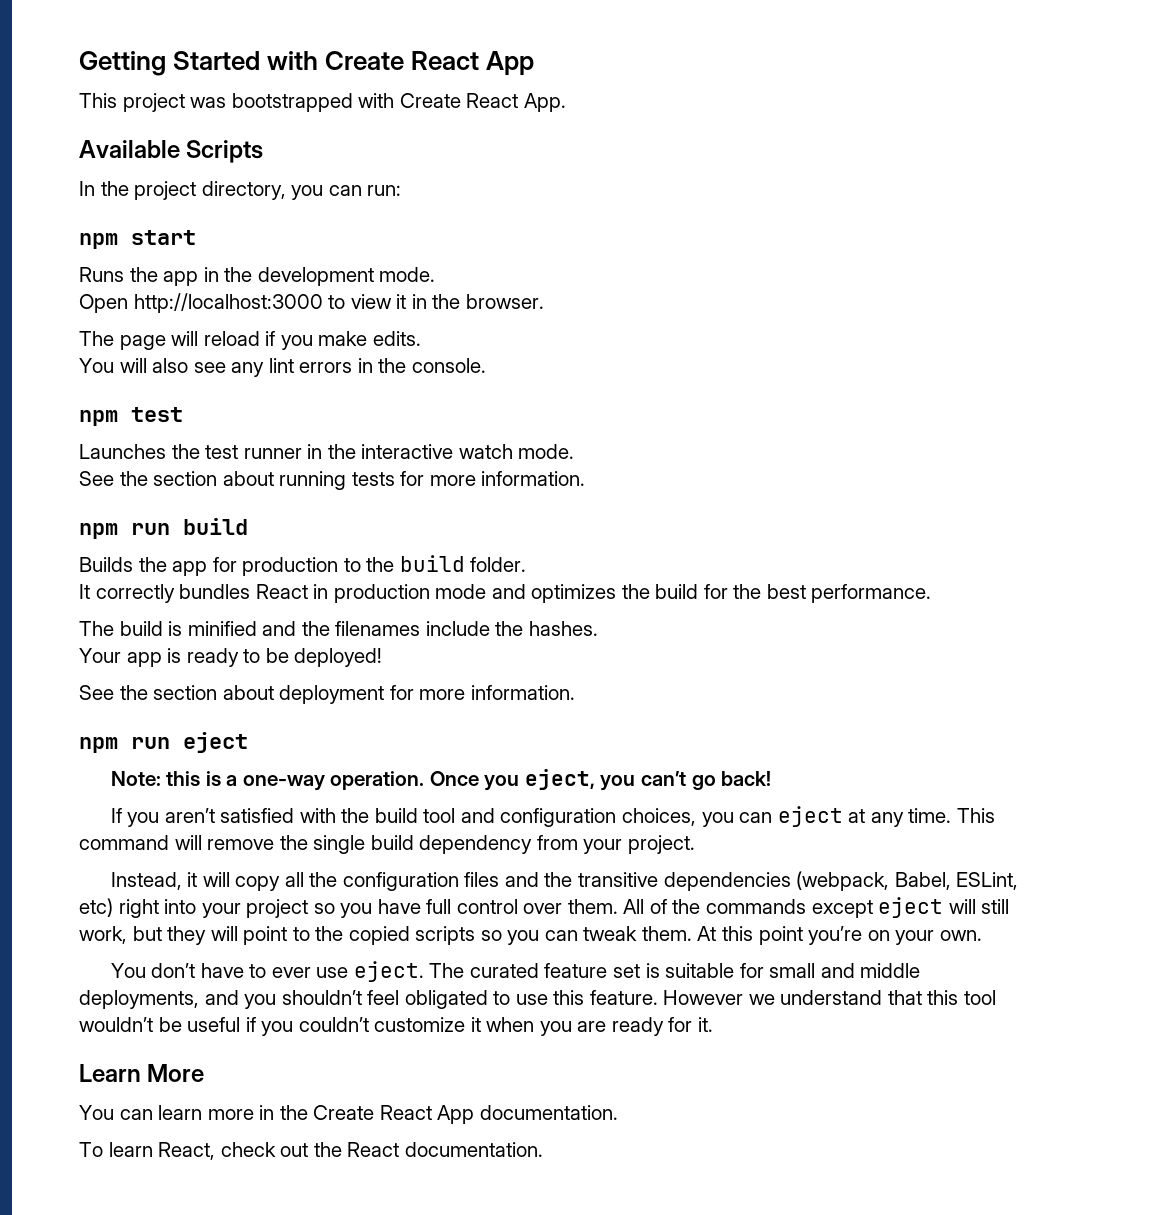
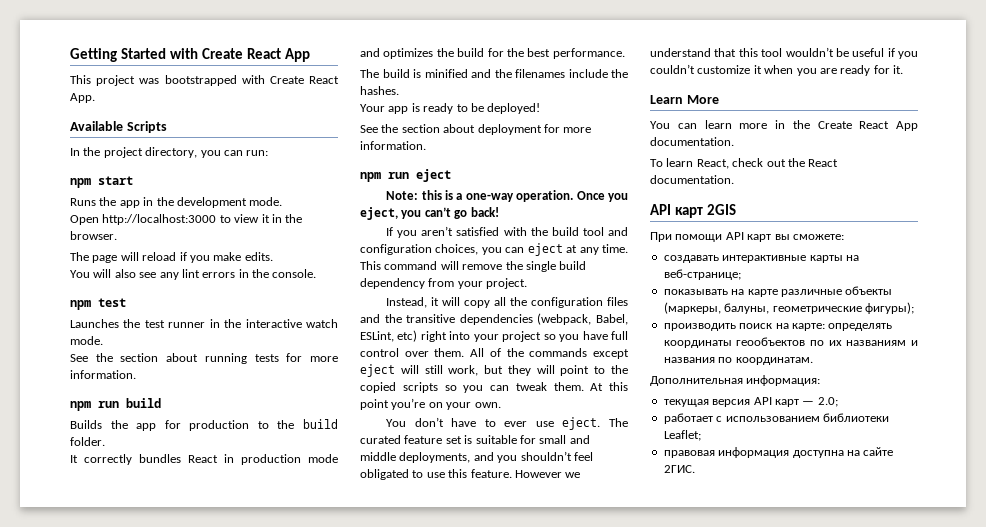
+ API карт 2GIS
+ При помощи API карт вы сможете:
+ создавать интерактивные карты на веб-странице;
+ показывать на карте различные объекты (маркеры, балуны, геометрические фигуры);
+ производить поиск на карте: определять координаты геообъектов по их названиям и названия по координатам.
+ Дополнительная информация:
+ текущая версия API карт — 2.0;
+ работает с использованием библиотеки Leaflet;
+ правовая информация доступна на сайте 2ГИС.

